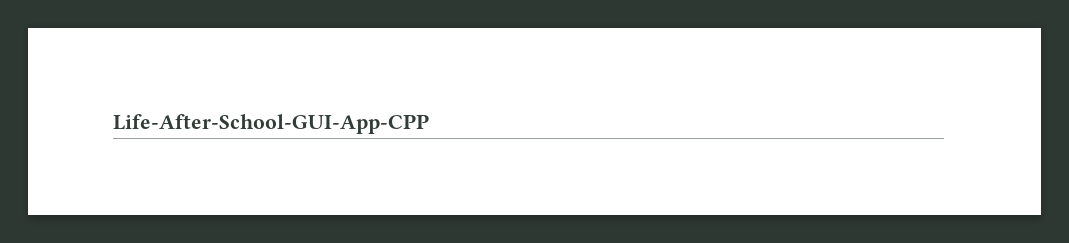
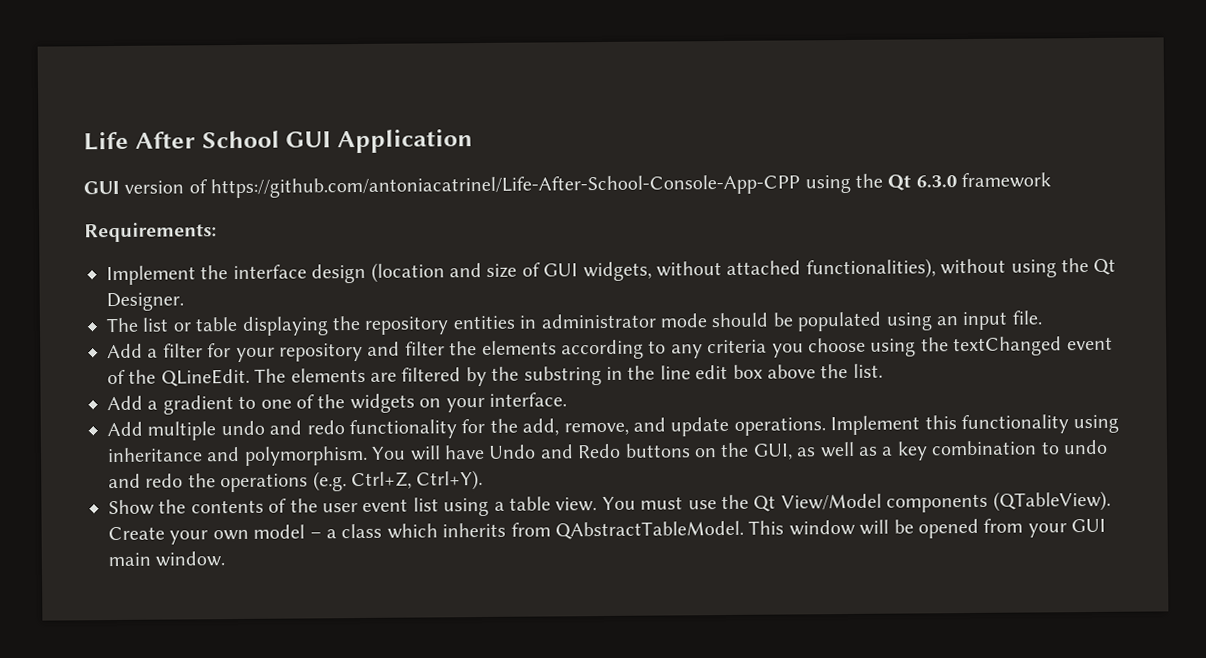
- Life-After-School-GUI-App-CPP
+ Life After School GUI Application
+ GUI version of https://github.com/antoniacatrinel/Life-After-School-Console-App-CPP using the Qt 6.3.0 framework
+ Requirements:
+ Implement the interface design (location and size of GUI widgets, without attached functionalities), without using the Qt Designer.
+ The list or table displaying the repository entities in administrator mode should be populated using an input file.
+ Add a filter for your repository and filter the elements according to any criteria you choose using the textChanged event of the QLineEdit. The elements are filtered by the substring in the line edit box above the list.
+ Add a gradient to one of the widgets on your interface.
+ Add multiple undo and redo functionality for the add, remove, and update operations. Implement this functionality using inheritance and polymorphism. You will have Undo and Redo buttons on the GUI, as well as a key combination to undo and redo the operations (e.g. Ctrl+Z, Ctrl+Y).
+ Show the contents of the user event list using a table view. You must use the Qt View/Model components (QTableView). Create your own model – a class which inherits from QAbstractTableModel. This window will be opened from your GUI main window.

